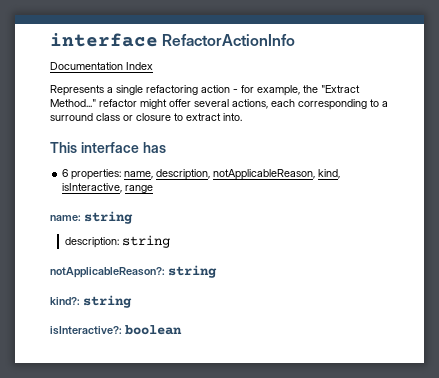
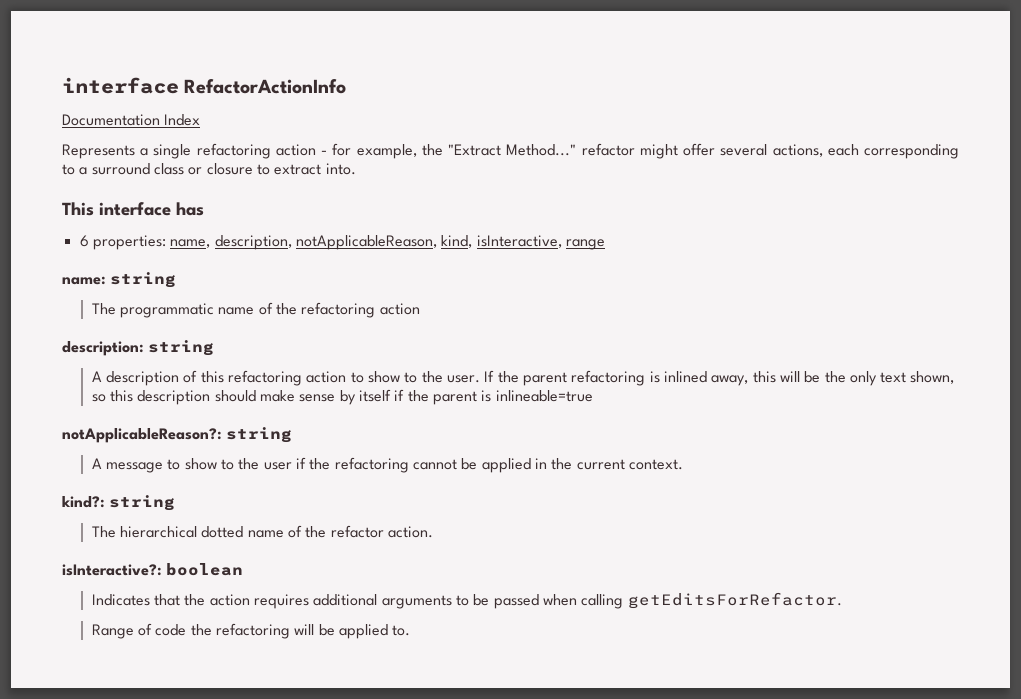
+ The programmatic name of the refactoring action
  description: string
+ A description of this refactoring action to show to the user. If the parent refactoring is inlined away, this will be the only text shown, so this description should make sense by itself if the parent is inlineable=true
  notApplicableReason?: string
+ A message to show to the user if the refactoring cannot be applied in the current context.
  kind?: string
+ The hierarchical dotted name of the refactor action.
  isInteractive?: boolean
+ Indicates that the action requires additional arguments to be passed when calling getEditsForRefactor.
+ Range of code the refactoring will be applied to.

